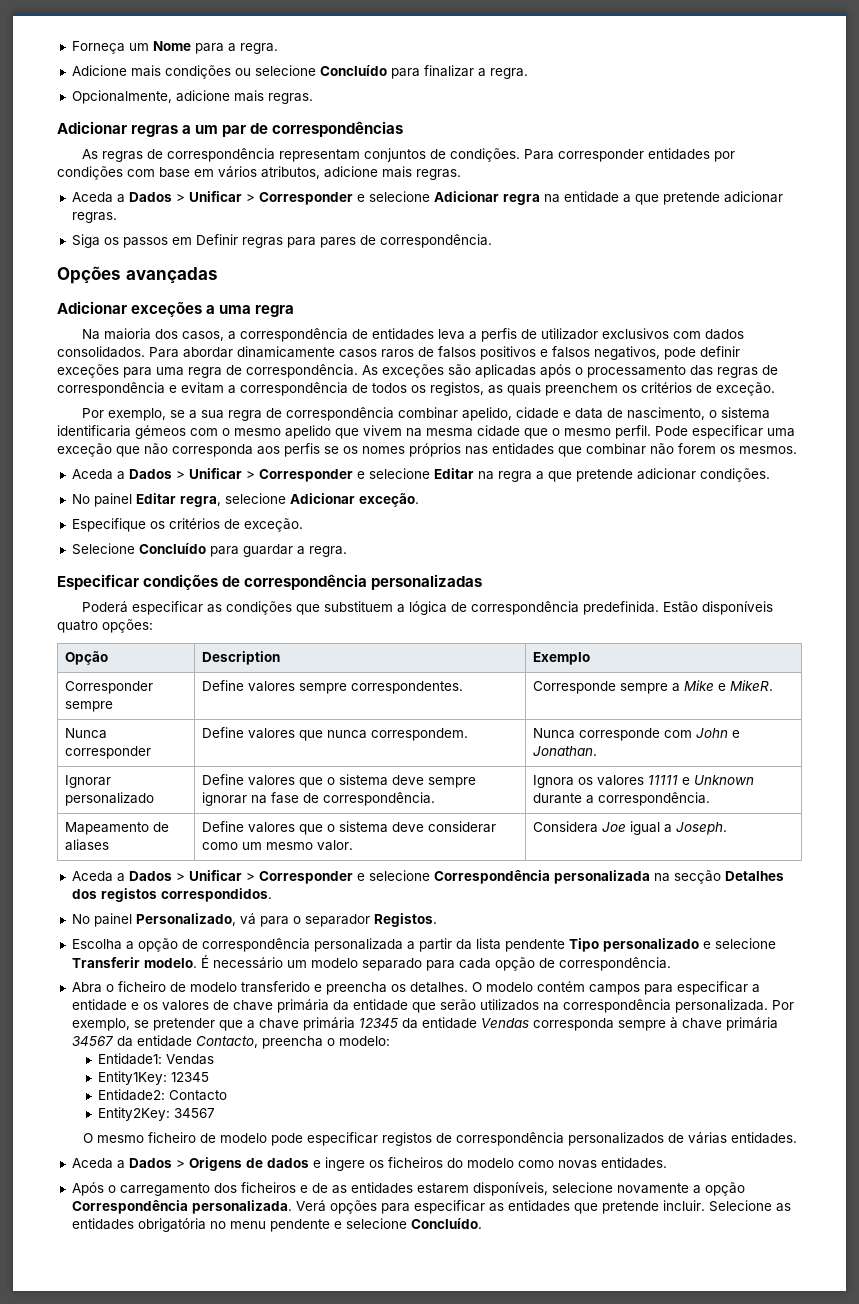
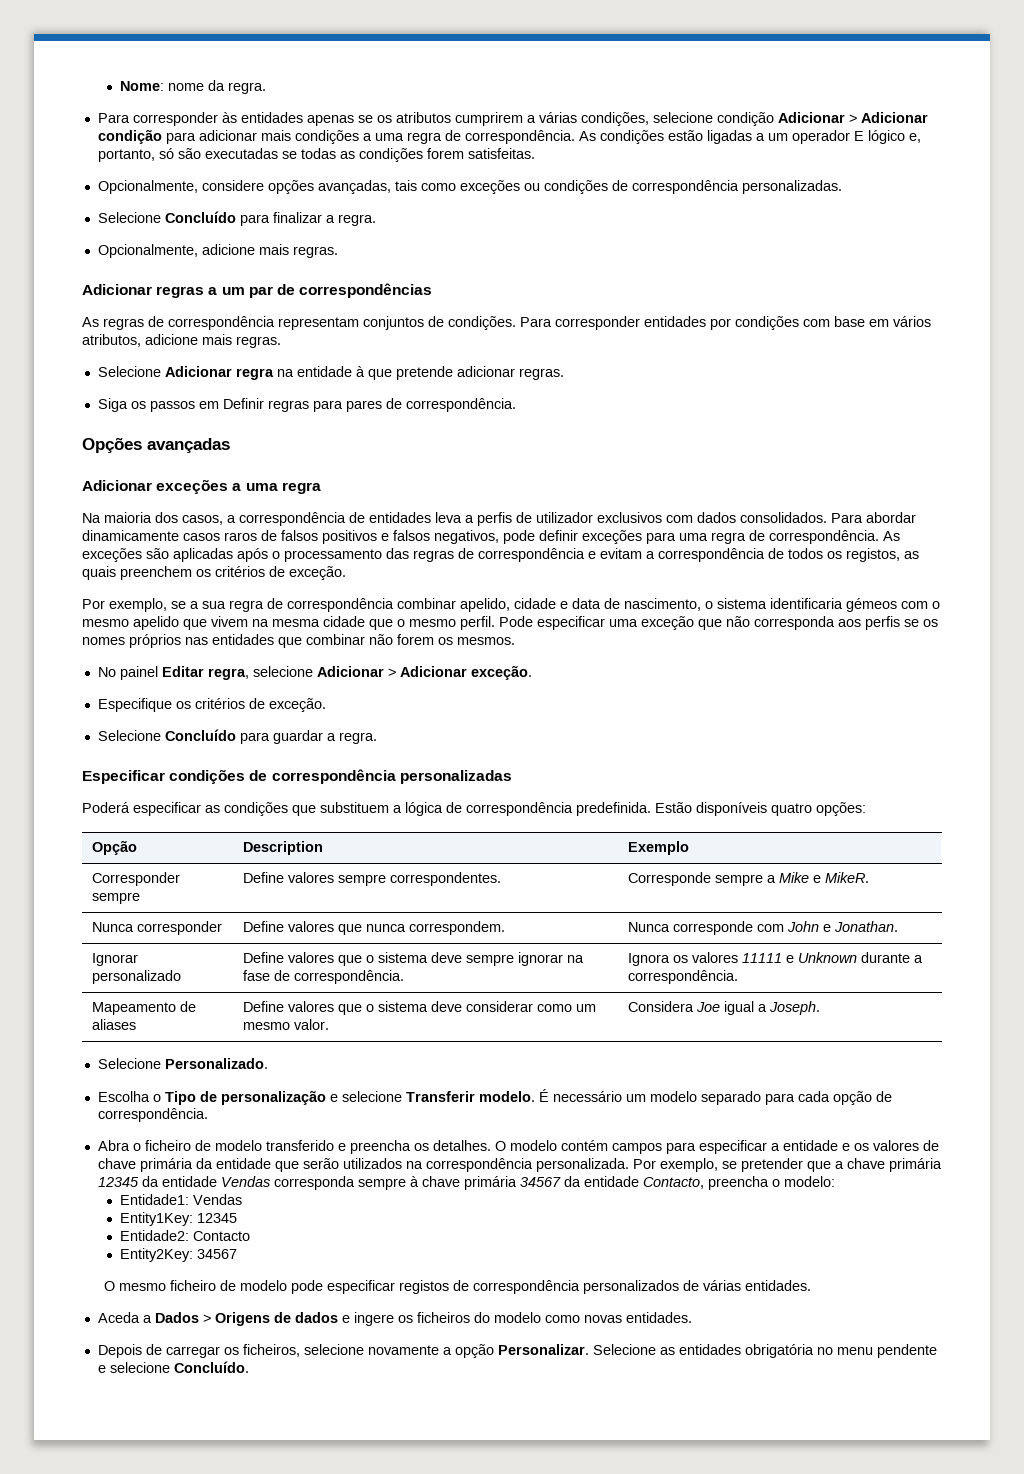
- Forneça um Nome para a regra.
- Adicione mais condições ou selecione Concluído para finalizar a regra.
+ Nome: nome da regra.
+ Para corresponder às entidades apenas se os atributos cumprirem a várias condições, selecione condição Adicionar > Adicionar condição para adicionar mais condições a uma regra de correspondência. As condições estão ligadas a um operador E lógico e, portanto, só são executadas se todas as condições forem satisfeitas.
+ Opcionalmente, considere opções avançadas, tais como exceções ou condições de correspondência personalizadas.
+ Selecione Concluído para finalizar a regra.
- Aceda a Dados > Unificar > Corresponder e selecione Adicionar regra na entidade a que pretende adicionar regras.
+ Selecione Adicionar regra na entidade à que pretende adicionar regras.
- Aceda a Dados > Unificar > Corresponder e selecione Editar na regra a que pretende adicionar condições.
- No painel Editar regra, selecione Adicionar exceção.
+ No painel Editar regra, selecione Adicionar > Adicionar exceção.
- Aceda a Dados > Unificar > Corresponder e selecione Correspondência personalizada na secção Detalhes dos registos correspondidos.
- No painel Personalizado, vá para o separador Registos.
- Escolha a opção de correspondência personalizada a partir da lista pendente Tipo personalizado e selecione Transferir modelo.
+ Selecione Personalizado.
+ Escolha o Tipo de personalização e selecione Transferir modelo.
- Após o carregamento dos ficheiros e de as entidades estarem disponíveis, selecione novamente a opção Correspondência personalizada. Verá opções para especificar as entidades que pretende incluir.
+ Depois de carregar os ficheiros, selecione novamente a opção Personalizar.

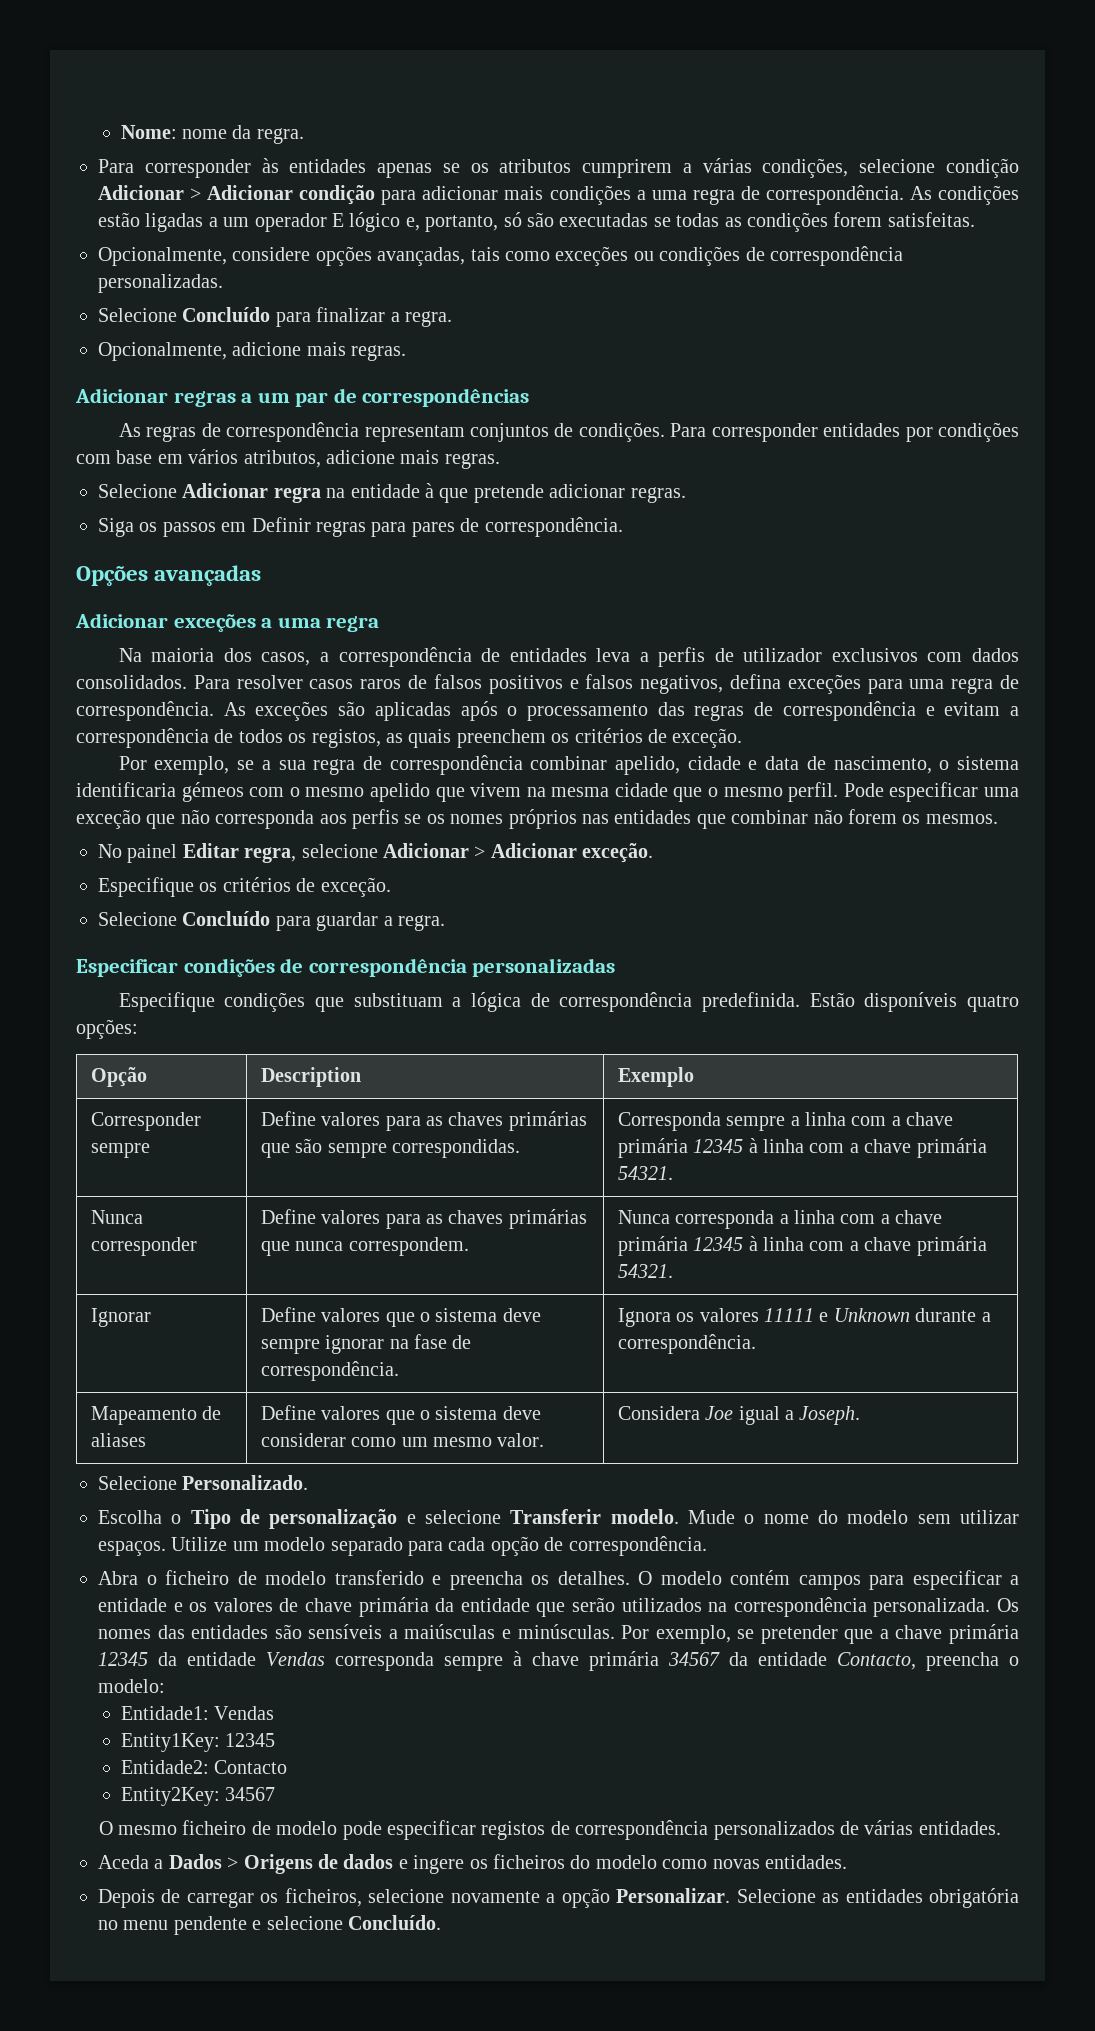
- Para abordar dinamicamente casos raros de falsos positivos e falsos negativos, pode definir exceções para uma regra de correspondência.
+ Para resolver casos raros de falsos positivos e falsos negativos, defina exceções para uma regra de correspondência.
- Poderá especificar as condições que substituem a lógica de correspondência predefinida.
+ Especifique condições que substituam a lógica de correspondência predefinida.
- Corresponder sempre | Define valores sempre correspondentes. | Corresponde sempre a Mike e MikeR.
+ Corresponder sempre | Define valores para as chaves primárias que são sempre correspondidas. | Corresponda sempre a linha com a chave primária 12345 à linha com a chave primária 54321.
- Nunca corresponder | Define valores que nunca correspondem. | Nunca corresponde com John e Jonathan.
+ Nunca corresponder | Define valores para as chaves primárias que nunca correspondem. | Nunca corresponda a linha com a chave primária 12345 à linha com a chave primária 54321.
- Ignorar personalizado | Define valores que o sistema deve sempre ignorar na fase de correspondência. | Ignora os valores 11111 e Unknown durante a correspondência.
+ Ignorar | Define valores que o sistema deve sempre ignorar na fase de correspondência. | Ignora os valores 11111 e Unknown durante a correspondência.
- É necessário um modelo separado para cada opção de correspondência.
+ Mude o nome do modelo sem utilizar espaços. Utilize um modelo separado para cada opção de correspondência.
+ Os nomes das entidades são sensíveis a maiúsculas e minúsculas.

